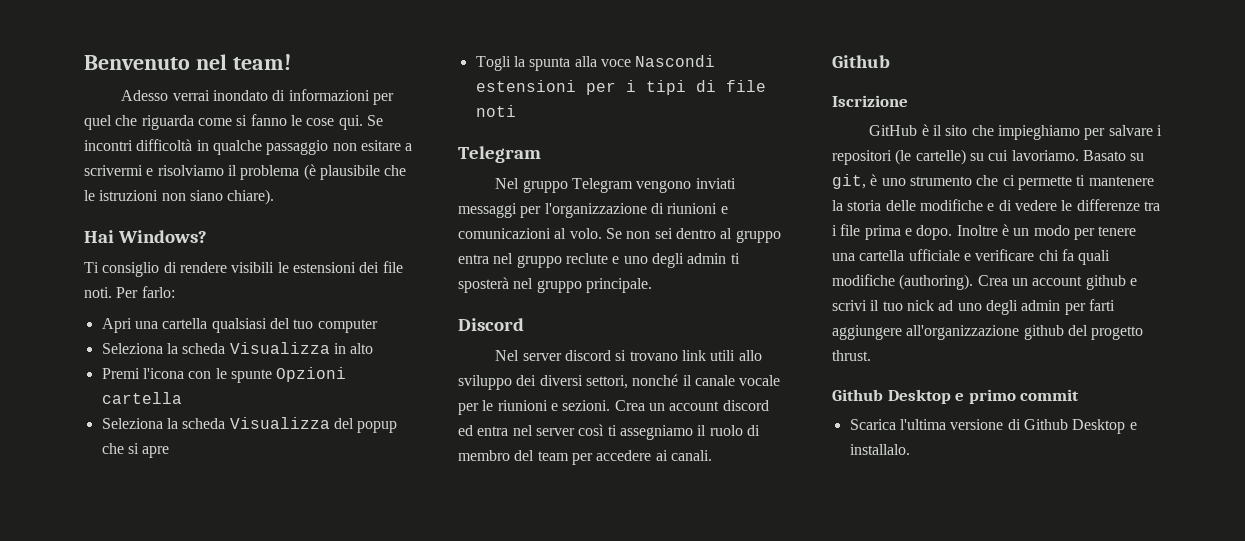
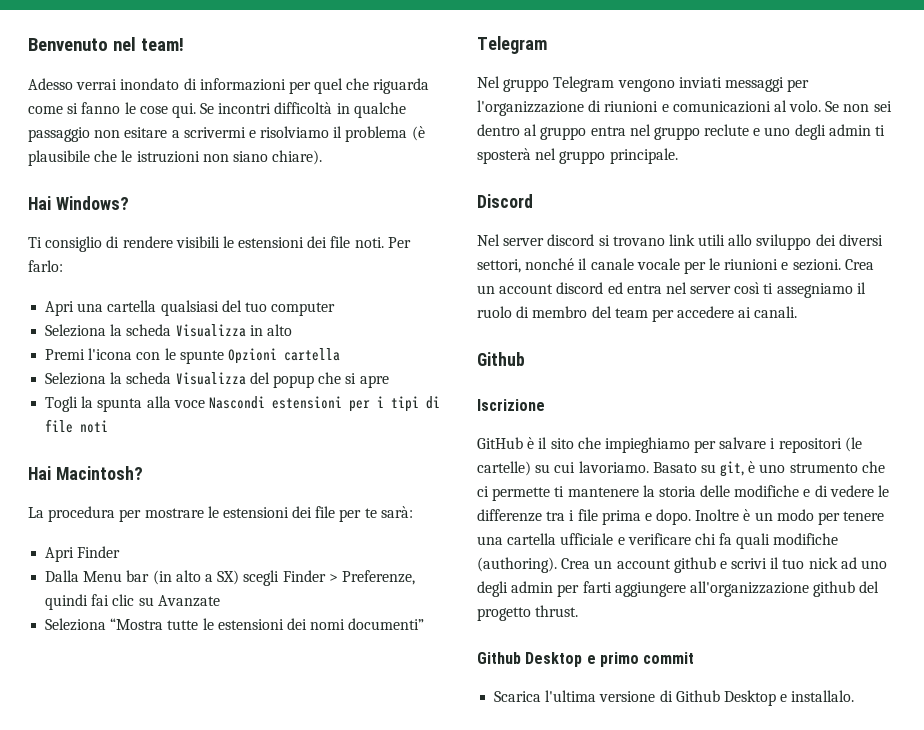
+ Hai Macintosh?
+ La procedura per mostrare le estensioni dei file per te sarà:
+ Apri Finder
+ Dalla Menu bar (in alto a SX) scegli Finder > Preferenze, quindi fai clic su Avanzate
+ Seleziona “Mostra tutte le estensioni dei nomi documenti”

